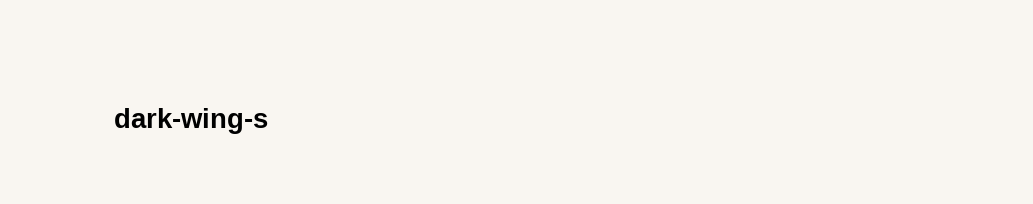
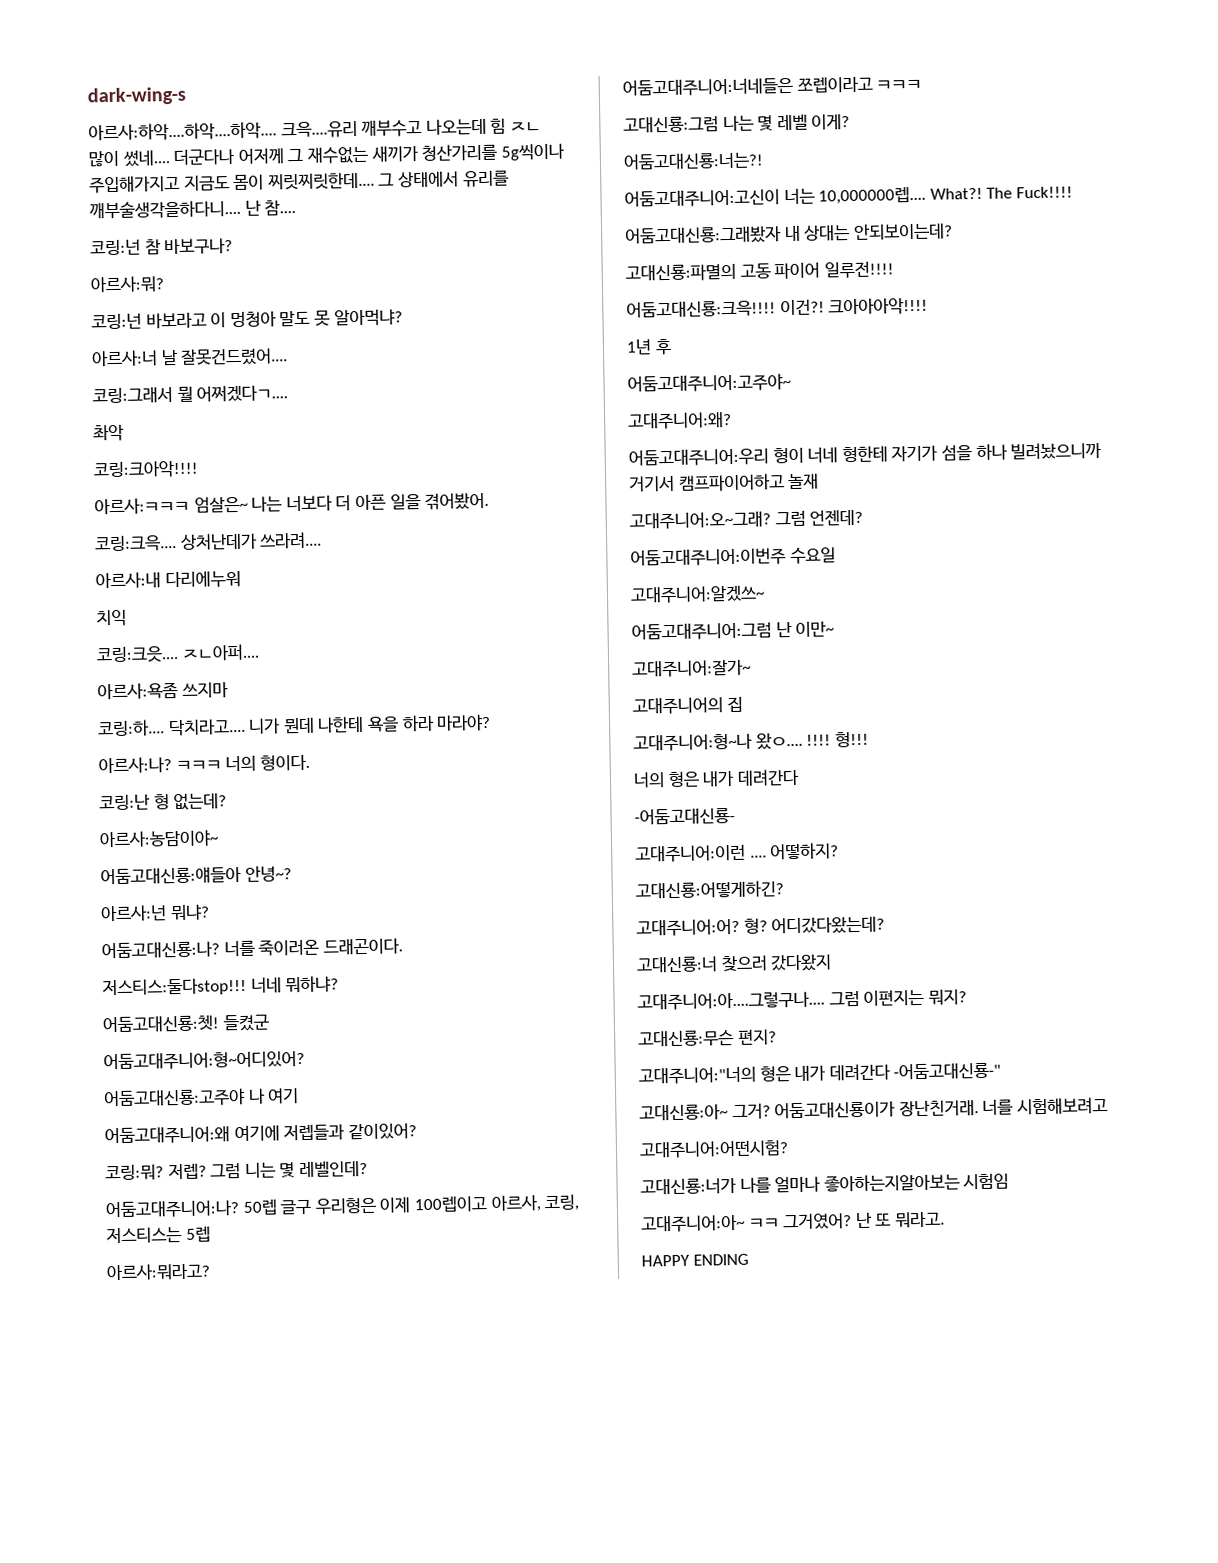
+ 아르사:하악....하악....하악.... 크윽....유리 깨부수고 나오는데 힘 ㅈㄴ 많이 썼네.... 더군다나 어저께 그 재수없는 새끼가 청산가리를 5g씩이나 주입해가지고 지금도 몸이 찌릿찌릿한데.... 그 상태에서 유리를 깨부술생각을하다니.... 난 참....
+ 코링:넌 참 바보구나?
+ 아르사:뭐?
+ 코링:넌 바보라고 이 멍청아 말도 못 알아먹냐?
+ 아르사:너 날 잘못건드렸어....
+ 코링:그래서 뭘 어쩌겠다ㄱ....
+ 촤악
+ 코링:크아악!!!!
+ 아르사:ㅋㅋㅋ 엄살은~ 나는 너보다 더 아픈 일을 겪어봤어.
+ 코링:크윽.... 상처난데가 쓰라려....
+ 아르사:내 다리에누워
+ 치익
+ 코링:크읏.... ㅈㄴ아퍼....
+ 아르사:욕좀 쓰지마
+ 코링:하.... 닥치라고.... 니가 뭔데 나한테 욕을 하라 마라야?
+ 아르사:나? ㅋㅋㅋ 너의 형이다.
+ 코링:난 형 없는데?
+ 아르사:농담이야~
+ 어둠고대신룡:얘들아 안녕~?
+ 아르사:넌 뭐냐?
+ 어둠고대신룡:나? 너를 죽이러온 드래곤이다.
+ 저스티스:둘다stop!!! 너네 뭐하냐?
+ 어둠고대신룡:쳇! 들켰군
+ 어둠고대주니어:형~어디있어?
+ 어둠고대신룡:고주야 나 여기
+ 어둠고대주니어:왜 여기에 저렙들과 같이있어?
+ 코링:뭐? 저렙? 그럼 니는 몇 레벨인데?
+ 어둠고대주니어:나? 50렙 글구 우리형은 이제 100렙이고 아르사, 코링, 저스티스는 5렙
+ 아르사:뭐라고?
+ 어둠고대주니어:너네들은 쪼렙이라고 ㅋㅋㅋ
+ 고대신룡:그럼 나는 몇 레벨 이게?
+ 어둠고대신룡:너는?!
+ 어둠고대주니어:고신이 너는 10,000000렙.... What?! The Fuck!!!!
+ 어둠고대신룡:그래봤자 내 상대는 안되보이는데?
+ 고대신룡:파멸의 고동 파이어 일루전!!!!
+ 어둠고대신룡:크윽!!!! 이건?! 크아아아악!!!!
+ 1년 후
+ 어둠고대주니어:고주야~
+ 고대주니어:왜?
+ 어둠고대주니어:우리 형이 너네 형한테 자기가 섬을 하나 빌려놨으니까 거기서 캠프파이어하고 놀재
+ 고대주니어:오~그래? 그럼 언젠데?
+ 어둠고대주니어:이번주 수요일
+ 고대주니어:알겠쓰~
+ 어둠고대주니어:그럼 난 이만~
+ 고대주니어:잘가~
+ 고대주니어의 집
+ 고대주니어:형~나 왔ㅇ.... !!!! 형!!!
+ 너의 형은 내가 데려간다
+ -어둠고대신룡-
+ 고대주니어:이런 .... 어떻하지?
+ 고대신룡:어떻게하긴?
+ 고대주니어:어? 형? 어디갔다왔는데?
+ 고대신룡:너 찾으러 갔다왔지
+ 고대주니어:아....그렇구나.... 그럼 이편지는 뭐지?
+ 고대신룡:무슨 편지?
+ 고대주니어:"너의 형은 내가 데려간다 -어둠고대신룡-"
+ 고대신룡:아~ 그거? 어둠고대신룡이가 장난친거래. 너를 시험해보려고
+ 고대주니어:어떤시험?
+ 고대신룡:너가 나를 얼마나 좋아하는지알아보는 시험임
+ 고대주니어:아~ ㅋㅋ 그거였어? 난 또 뭐라고.
+ HAPPY ENDING

